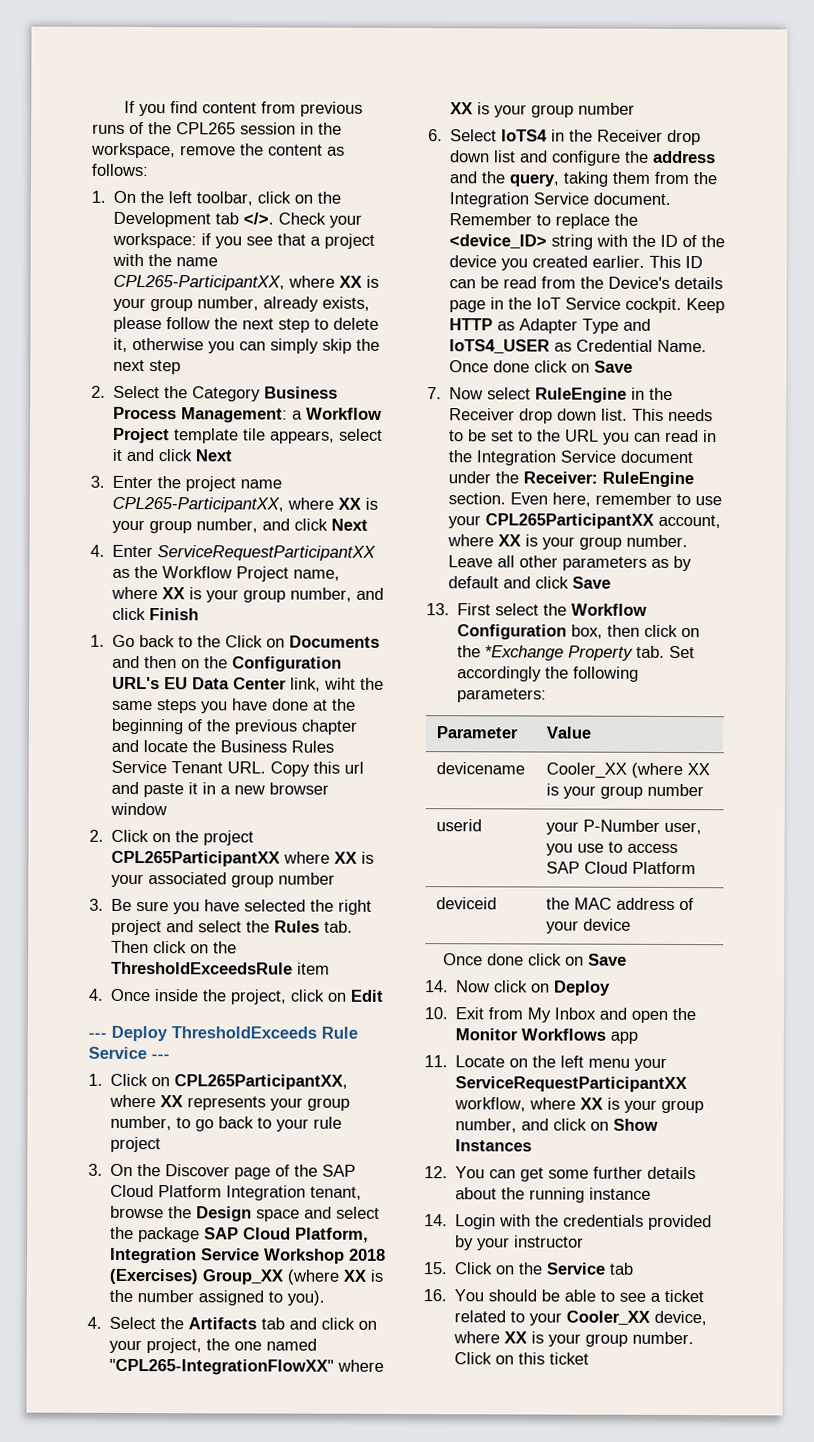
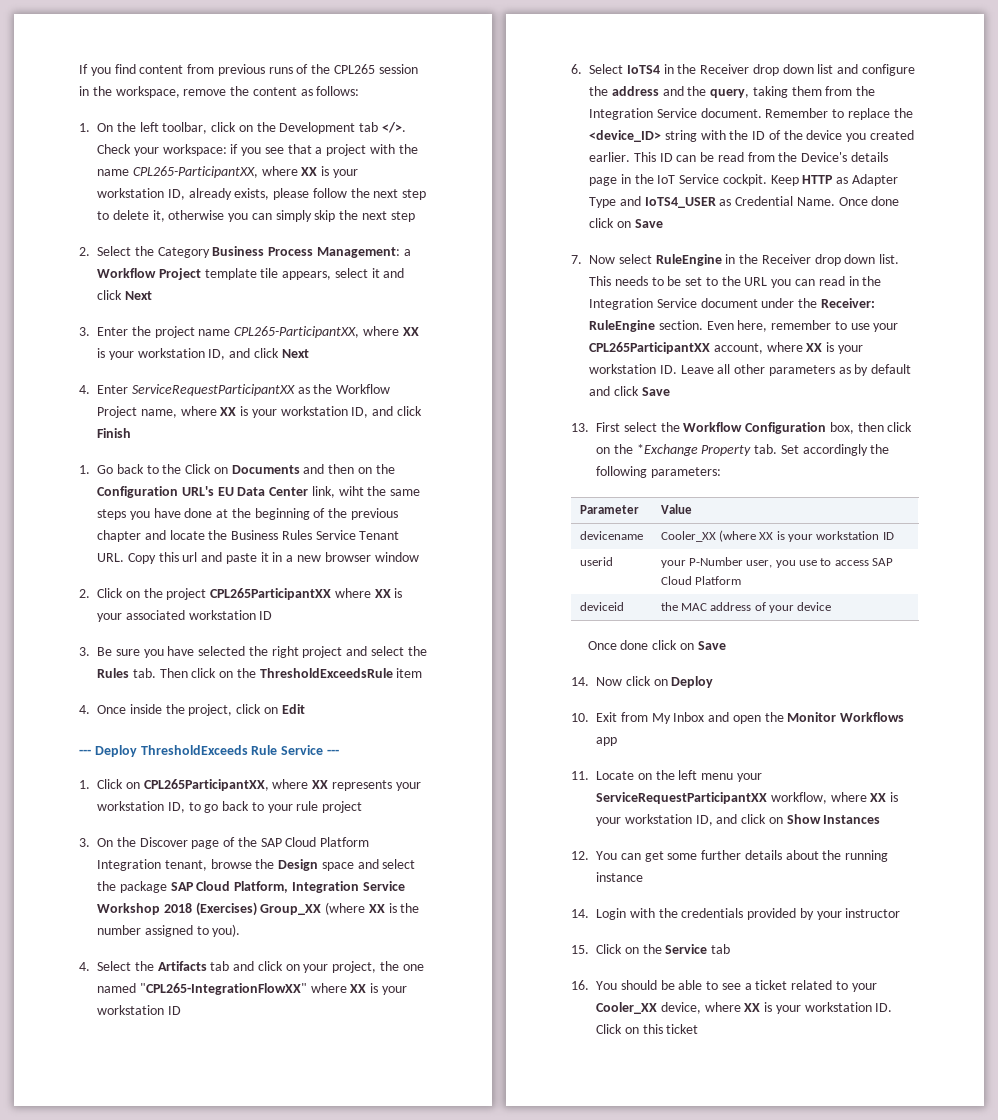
- Check your workspace: if you see that a project with the name CPL265-ParticipantXX, where XX is your group number, already exists, please follow the next step to delete it, otherwise you can simply skip the next step
+ Check your workspace: if you see that a project with the name CPL265-ParticipantXX, where XX is your workstation ID, already exists, please follow the next step to delete it, otherwise you can simply skip the next step
- 3. Enter the project name CPL265-ParticipantXX, where XX is your group number, and click Next
+ 3. Enter the project name CPL265-ParticipantXX, where XX is your workstation ID, and click Next
- 4. Enter ServiceRequestParticipantXX as the Workflow Project name, where XX is your group number, and click Finish
+ 4. Enter ServiceRequestParticipantXX as the Workflow Project name, where XX is your workstation ID, and click Finish
- 2. Click on the project CPL265ParticipantXX where XX is your associated group number
+ 2. Click on the project CPL265ParticipantXX where XX is your associated workstation ID
- 1. Click on CPL265ParticipantXX, where XX represents your group number, to go back to your rule project
+ 1. Click on CPL265ParticipantXX, where XX represents your workstation ID, to go back to your rule project
- 4. Select the Artifacts tab and click on your project, the one named "CPL265-IntegrationFlowXX" where XX is your group number
+ 4. Select the Artifacts tab and click on your project, the one named "CPL265-IntegrationFlowXX" where XX is your workstation ID
- Even here, remember to use your CPL265ParticipantXX account, where XX is your group number. Leave all other parameters as by default and click Save
+ Even here, remember to use your CPL265ParticipantXX account, where XX is your workstation ID. Leave all other parameters as by default and click Save
- devicename | Cooler_XX (where XX is your group number
+ devicename | Cooler_XX (where XX is your workstation ID
- 11. Locate on the left menu your ServiceRequestParticipantXX workflow, where XX is your group number, and click on Show Instances
+ 11. Locate on the left menu your ServiceRequestParticipantXX workflow, where XX is your workstation ID, and click on Show Instances
- 16. You should be able to see a ticket related to your Cooler_XX device, where XX is your group number. Click on this ticket
+ 16. You should be able to see a ticket related to your Cooler_XX device, where XX is your workstation ID. Click on this ticket

